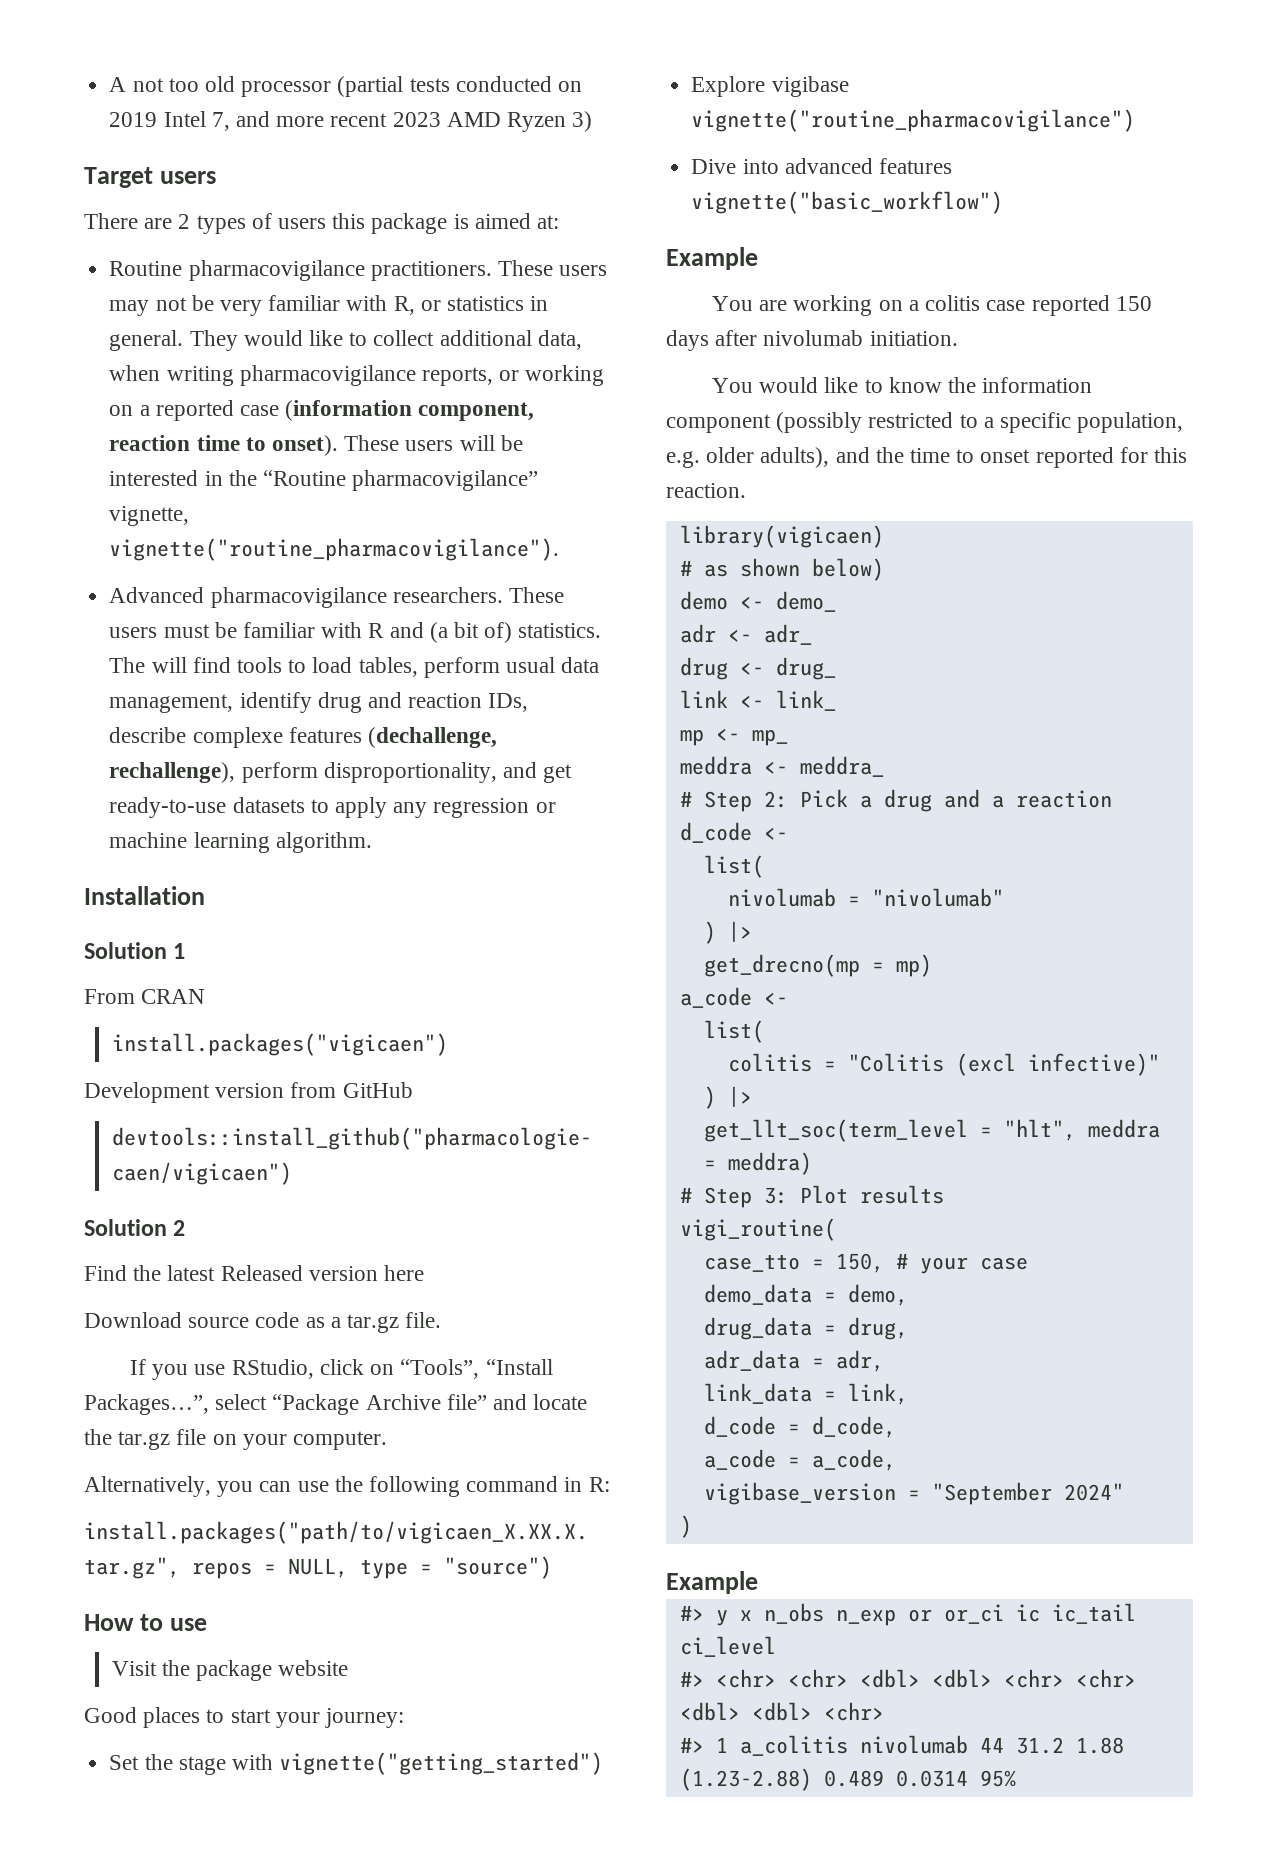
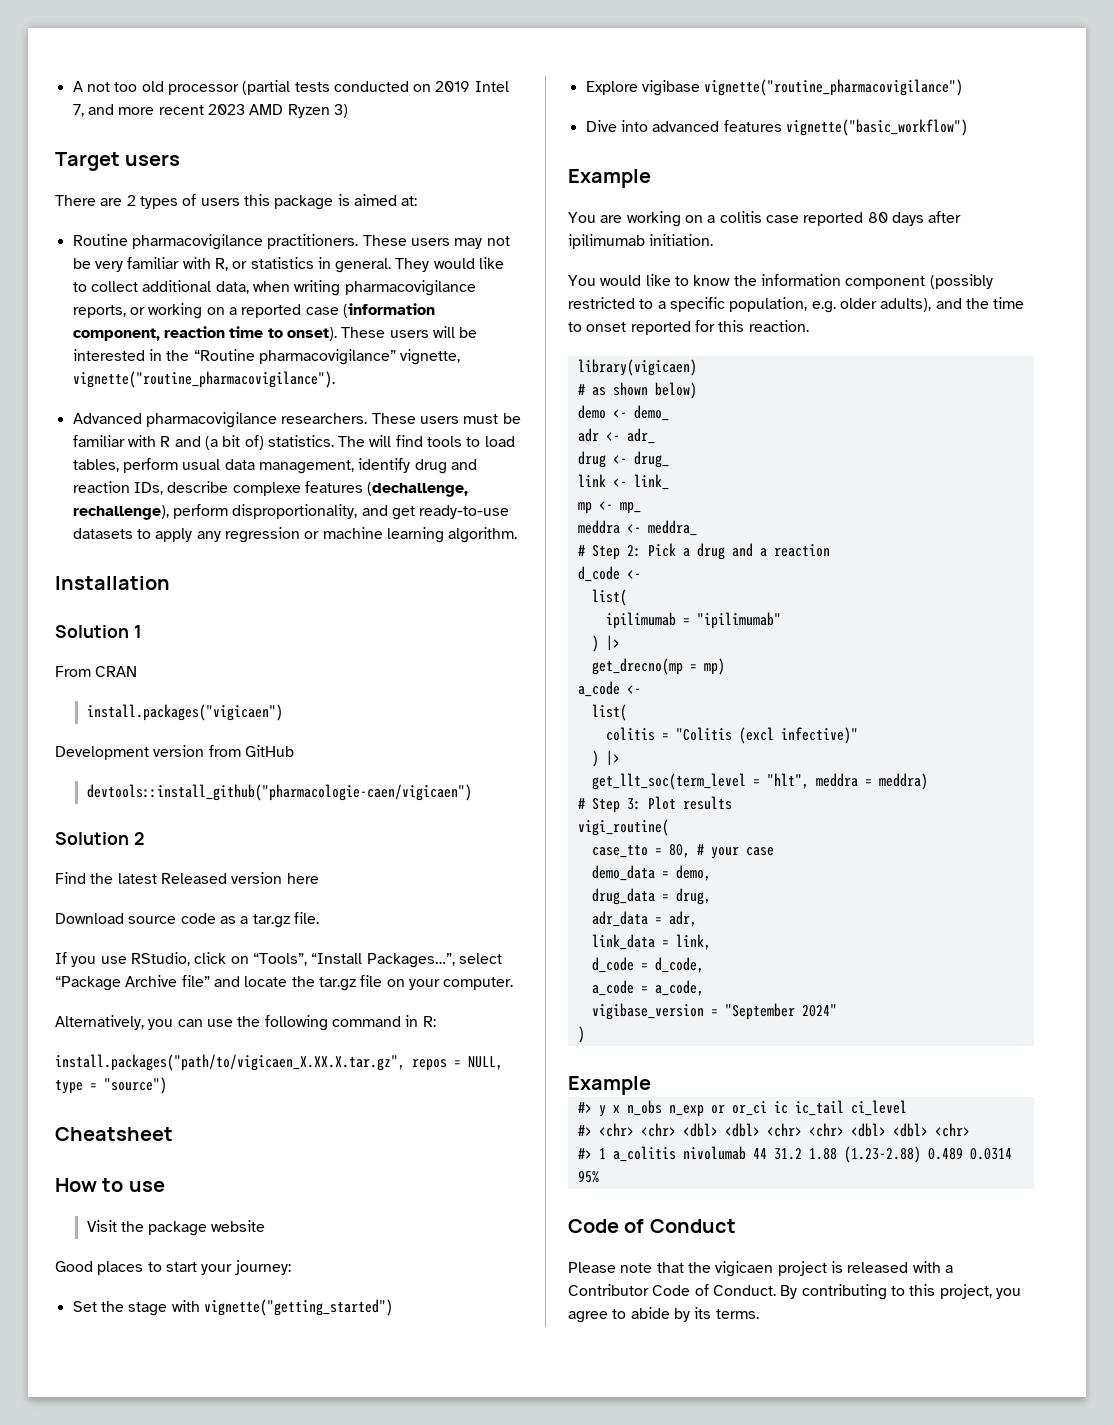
+ Cheatsheet
- You are working on a colitis case reported 150 days after nivolumab initiation.
+ You are working on a colitis case reported 80 days after ipilimumab initiation.
- nivolumab = "nivolumab"
+ ipilimumab = "ipilimumab"
- case_tto = 150, # your case
+ case_tto = 80, # your case
+ Code of Conduct
+ Please note that the vigicaen project is released with a Contributor Code of Conduct. By contributing to this project, you agree to abide by its terms.

